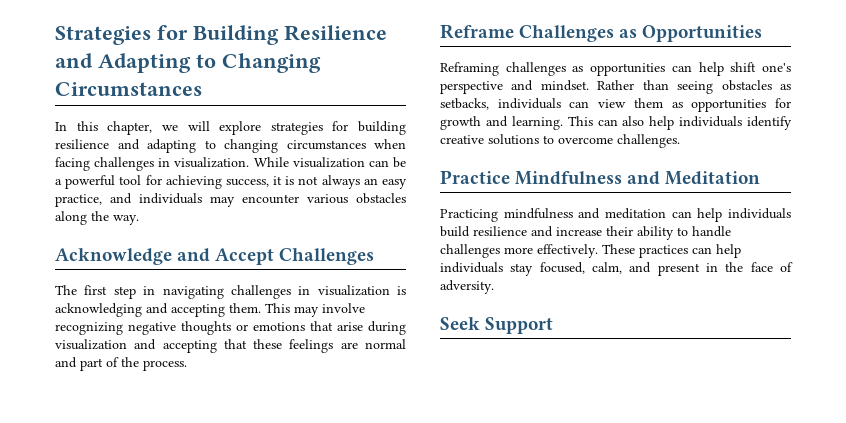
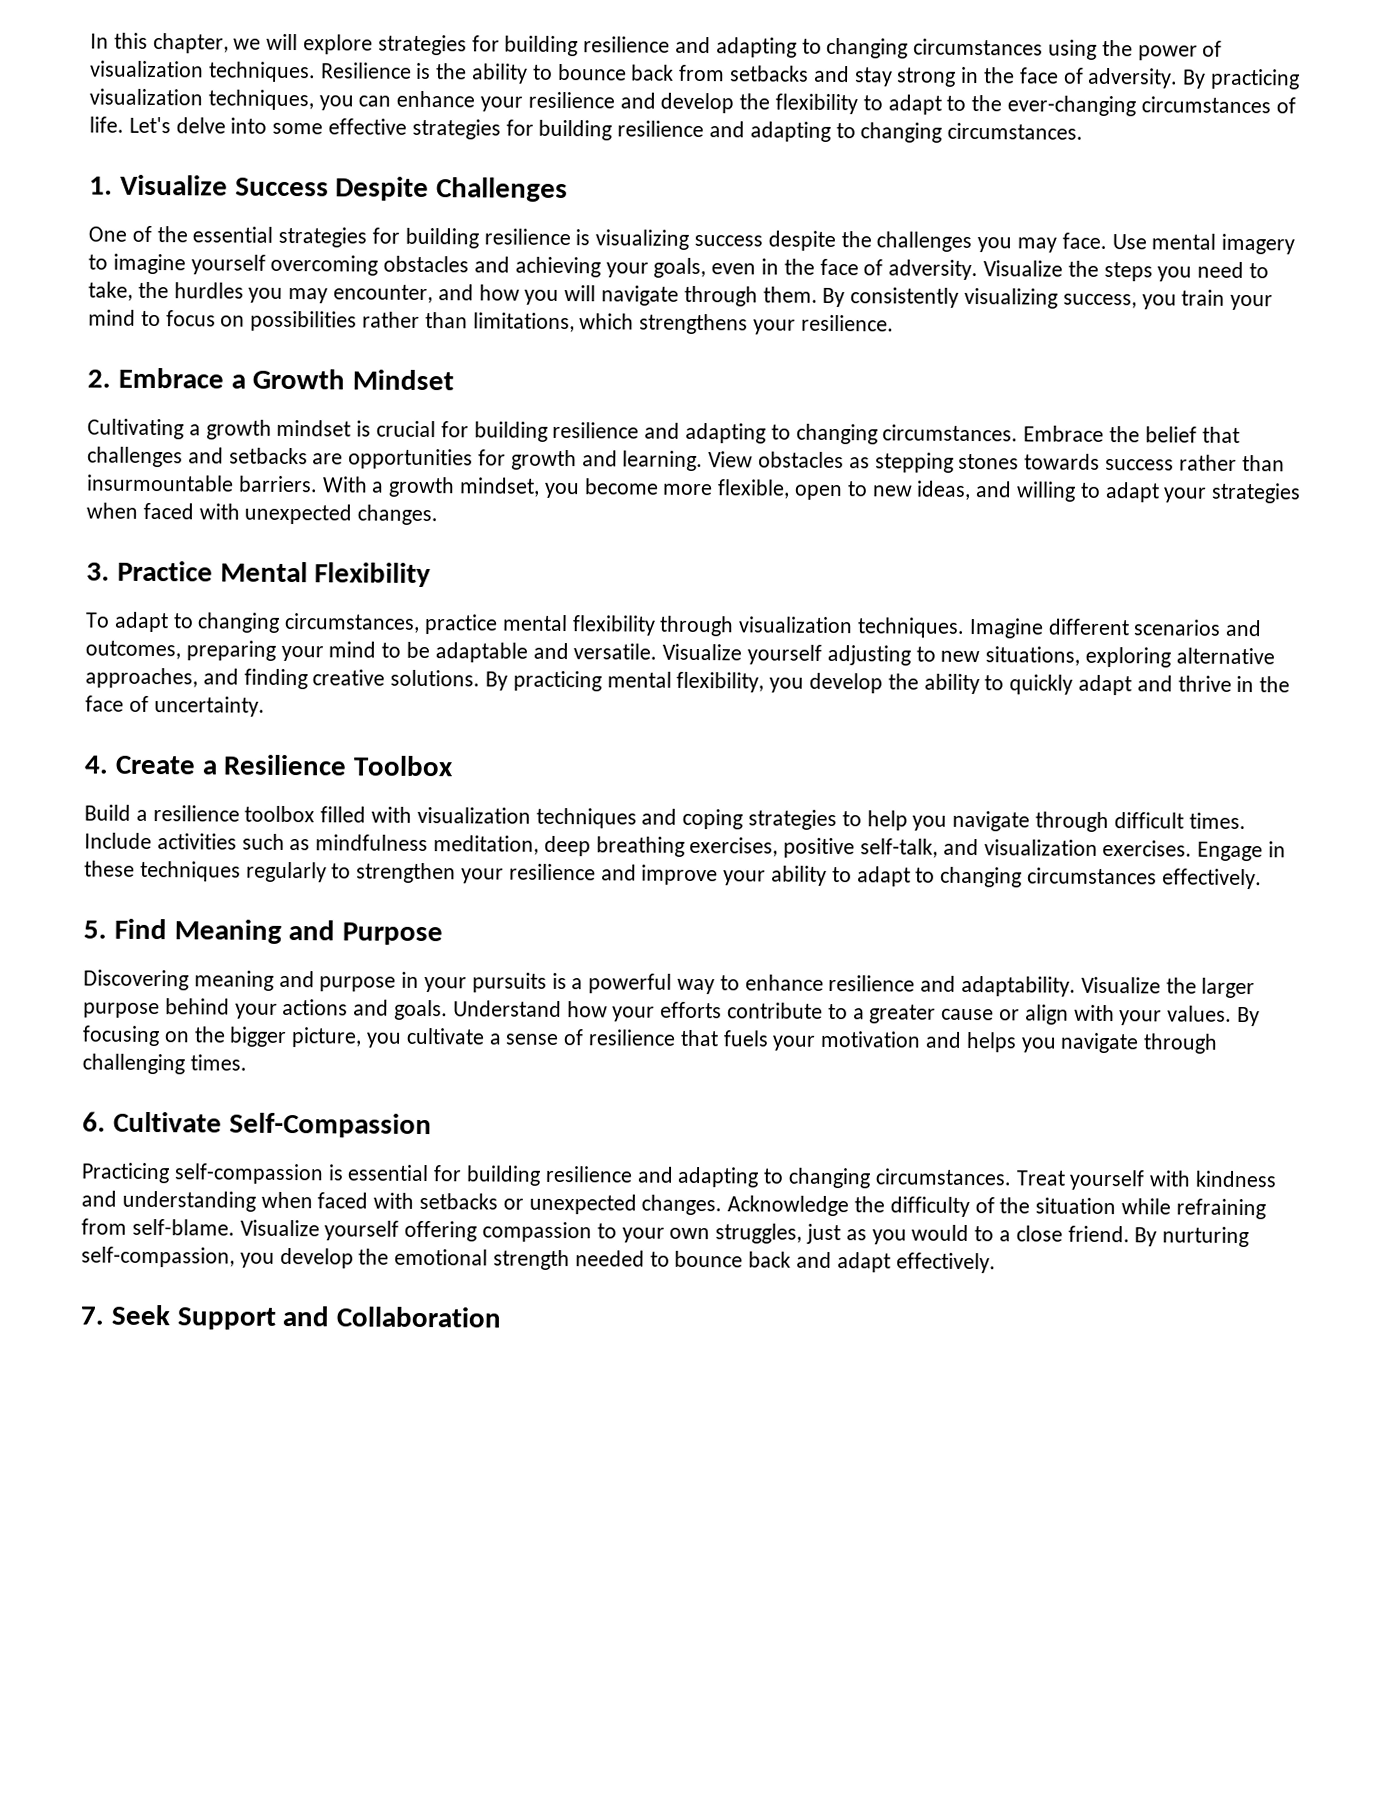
- Strategies for Building Resilience and Adapting to Changing Circumstances
- In this chapter, we will explore strategies for building resilience and adapting to changing circumstances when facing challenges in visualization. While visualization can be a powerful tool for achieving success, it is not always an easy practice, and individuals may encounter various obstacles along the way.
- Acknowledge and Accept Challenges
- The first step in navigating challenges in visualization is acknowledging and accepting them. This may involve recognizing negative thoughts or emotions that arise during visualization and accepting that these feelings are normal and part of the process.
- Reframe Challenges as Opportunities
- Reframing challenges as opportunities can help shift one's perspective and mindset. Rather than seeing obstacles as setbacks, individuals can view them as opportunities for growth and learning.
+ In this chapter, we will explore strategies for building resilience and adapting to changing circumstances using the power of visualization techniques. Resilience is the ability to bounce back from setbacks and stay strong in the face of adversity. By practicing visualization techniques, you can enhance your resilience and develop the flexibility to adapt to the ever-changing circumstances of life. Let's delve into some effective strategies for building resilience and adapting to changing circumstances.
+ 1. Visualize Success Despite Challenges
+ One of the essential strategies for building resilience is visualizing success despite the challenges you may face. Use mental imagery to imagine yourself overcoming obstacles and achieving your goals, even in the face of adversity. Visualize the steps you need to take, the hurdles you may encounter, and how you will navigate through them. By consistently visualizing success, you train your mind to focus on possibilities rather than limitations, which strengthens your resilience.
+ 2. Embrace a Growth Mindset
+ Cultivating a growth mindset is crucial for building resilience and adapting to changing circumstances. Embrace the belief that challenges and setbacks are opportunities for growth and learning.
- This can also help individuals identify creative solutions to overcome challenges.
- Practice Mindfulness and Meditation
- Practicing mindfulness and meditation can help individuals build resilience and increase their ability to handle challenges more effectively. These practices can help individuals stay focused, calm, and present in the face of adversity.
- Seek Support
+ View obstacles as stepping stones towards success rather than insurmountable barriers. With a growth mindset, you become more flexible, open to new ideas, and willing to adapt your strategies when faced with unexpected changes.
+ 3. Practice Mental Flexibility
+ To adapt to changing circumstances, practice mental flexibility through visualization techniques. Imagine different scenarios and outcomes, preparing your mind to be adaptable and versatile. Visualize yourself adjusting to new situations, exploring alternative approaches, and finding creative solutions. By practicing mental flexibility, you develop the ability to quickly adapt and thrive in the face of uncertainty.
+ 4. Create a Resilience Toolbox
+ Build a resilience toolbox filled with visualization techniques and coping strategies to help you navigate through difficult times. Include activities such as mindfulness meditation, deep breathing exercises, positive self-talk, and visualization exercises. Engage in these techniques regularly to strengthen your resilience and improve your ability to adapt to changing circumstances effectively.
+ 5. Find Meaning and Purpose
+ Discovering meaning and purpose in your pursuits is a powerful way to enhance resilience and adaptability. Visualize the larger purpose behind your actions and goals. Understand how your efforts contribute to a greater cause or align with your values. By focusing on the bigger picture, you cultivate a sense of resilience that fuels your motivation and helps you navigate through challenging times.
+ 6. Cultivate Self-Compassion
+ Practicing self-compassion is essential for building resilience and adapting to changing circumstances. Treat yourself with kindness and understanding when faced with setbacks or unexpected changes. Acknowledge the difficulty of the situation while refraining from self-blame. Visualize yourself offering compassion to your own struggles, just as you would to a close friend. By nurturing self-compassion, you develop the emotional strength needed to bounce back and adapt effectively.
+ 7. Seek Support and Collaboration

